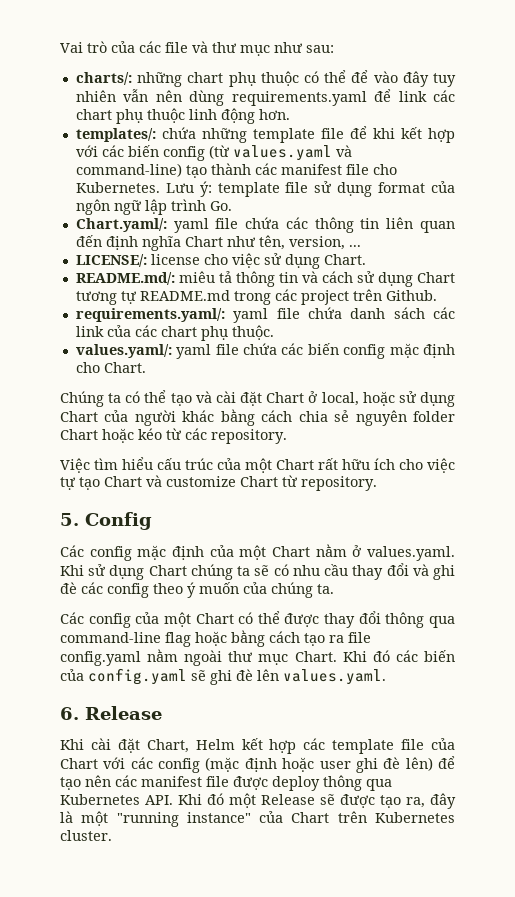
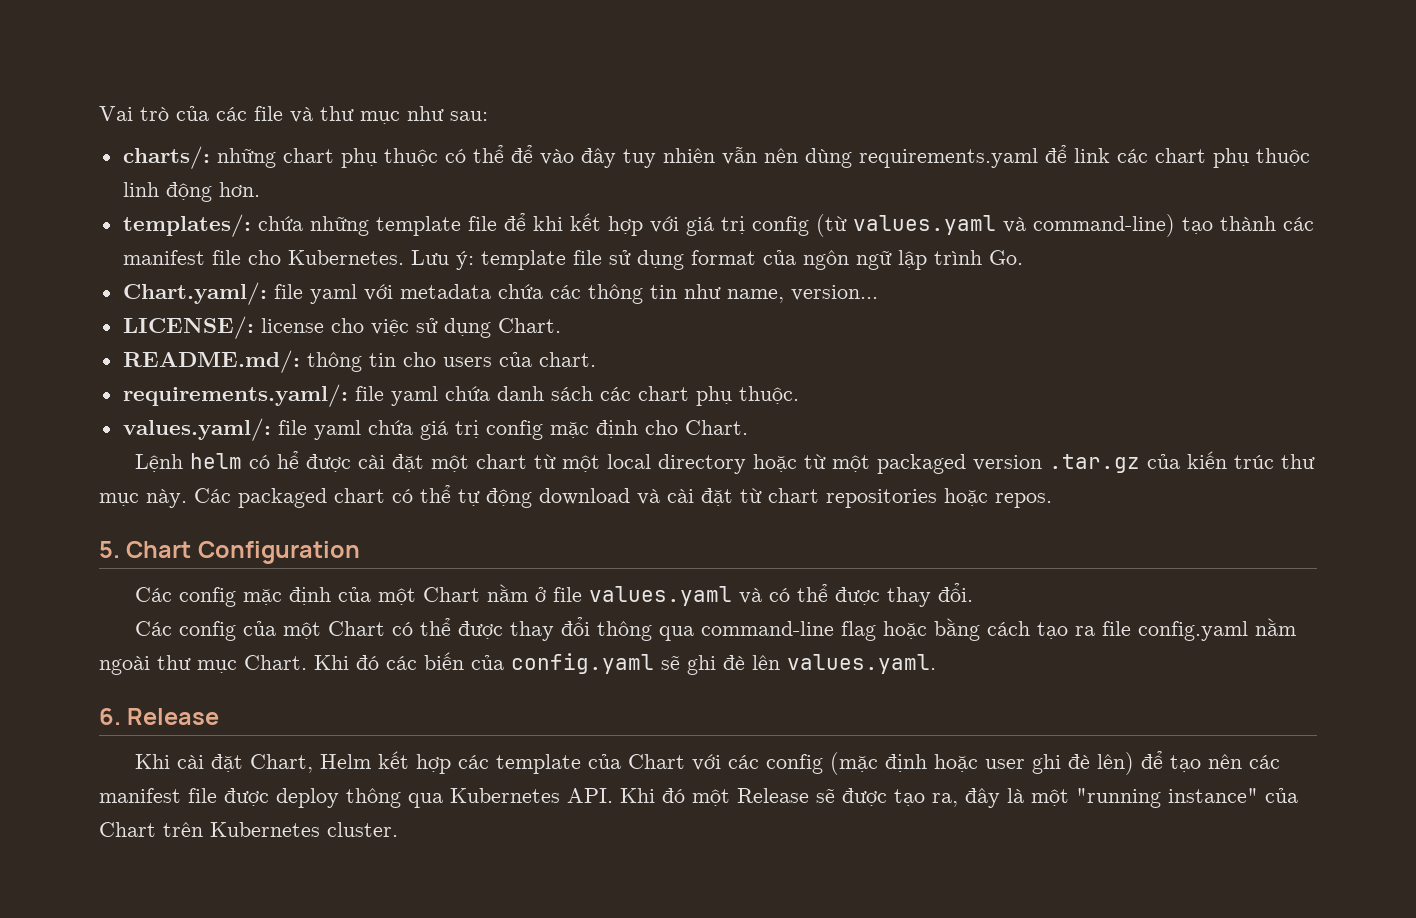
- templates/: chứa những template file để khi kết hợp với các biến config (từ values.yaml và command-line) tạo thành các manifest file cho Kubernetes.
+ templates/: chứa những template file để khi kết hợp với giá trị config (từ values.yaml và command-line) tạo thành các manifest file cho Kubernetes.
- Chart.yaml/: yaml file chứa các thông tin liên quan đến định nghĩa Chart như tên, version, ...
+ Chart.yaml/: file yaml với metadata chứa các thông tin như name, version...
- README.md/: miêu tả thông tin và cách sử dụng Chart tương tự README.md trong các project trên Github.
+ README.md/: thông tin cho users của chart.
- requirements.yaml/: yaml file chứa danh sách các link của các chart phụ thuộc.
+ requirements.yaml/: file yaml chứa danh sách các chart phụ thuộc.
- values.yaml/: yaml file chứa các biến config mặc định cho Chart.
+ values.yaml/: file yaml chứa giá trị config mặc định cho Chart.
- Chúng ta có thể tạo và cài đặt Chart ở local, hoặc sử dụng Chart của người khác bằng cách chia sẻ nguyên folder Chart hoặc kéo từ các repository.
- Việc tìm hiểu cấu trúc của một Chart rất hữu ích cho việc tự tạo Chart và customize Chart từ repository.
+ Lệnh helm có hể được cài đặt một chart từ một local directory hoặc từ một packaged version .tar.gz của kiến trúc thư mục này. Các packaged chart có thể tự động download và cài đặt từ chart repositories hoặc repos.
- 5. Config
+ 5. Chart Configuration
- Các config mặc định của một Chart nằm ở values.yaml. Khi sử dụng Chart chúng ta sẽ có nhu cầu thay đổi và ghi đè các config theo ý muốn của chúng ta.
+ Các config mặc định của một Chart nằm ở file values.yaml và có thể được thay đổi.
- Khi cài đặt Chart, Helm kết hợp các template file của Chart với các config (mặc định hoặc user ghi đè lên) để tạo nên các manifest file được deploy thông qua Kubernetes API. Khi đó một Release sẽ được tạo ra, đây là một "running instance" của Chart trên Kubernetes cluster.
+ Khi cài đặt Chart, Helm kết hợp các template của Chart với các config (mặc định hoặc user ghi đè lên) để tạo nên các manifest file được deploy thông qua Kubernetes API. Khi đó một Release sẽ được tạo ra, đây là một "running instance" của Chart trên Kubernetes cluster.

